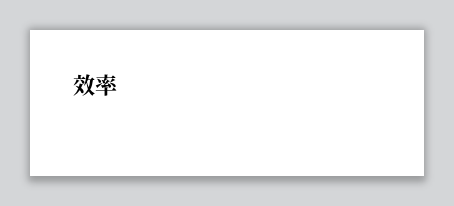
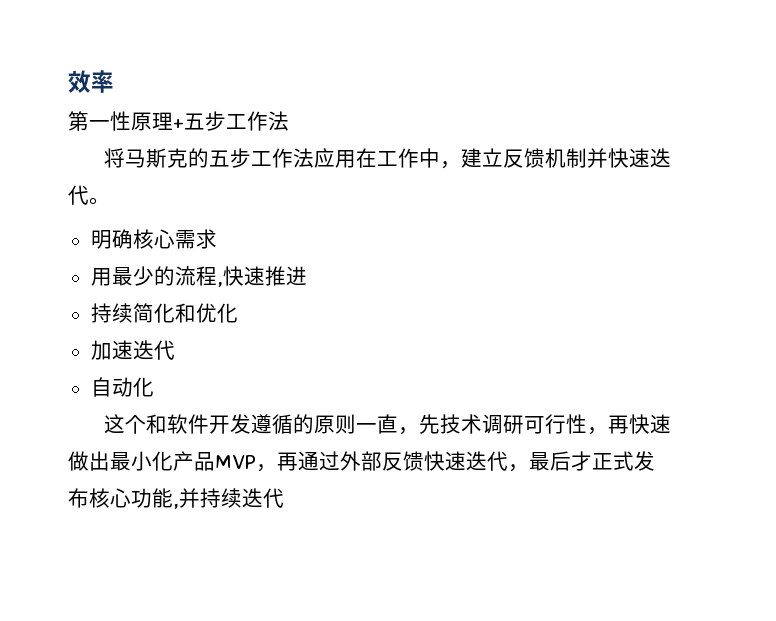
+ 第一性原理+五步工作法
+ 将马斯克的五步工作法应用在工作中，建立反馈机制并快速迭代。
+ 明确核心需求
+ 用最少的流程,快速推进
+ 持续简化和优化
+ 加速迭代
+ 自动化
+ 这个和软件开发遵循的原则一直，先技术调研可行性，再快速做出最小化产品MVP，再通过外部反馈快速迭代，最后才正式发布核心功能,并持续迭代

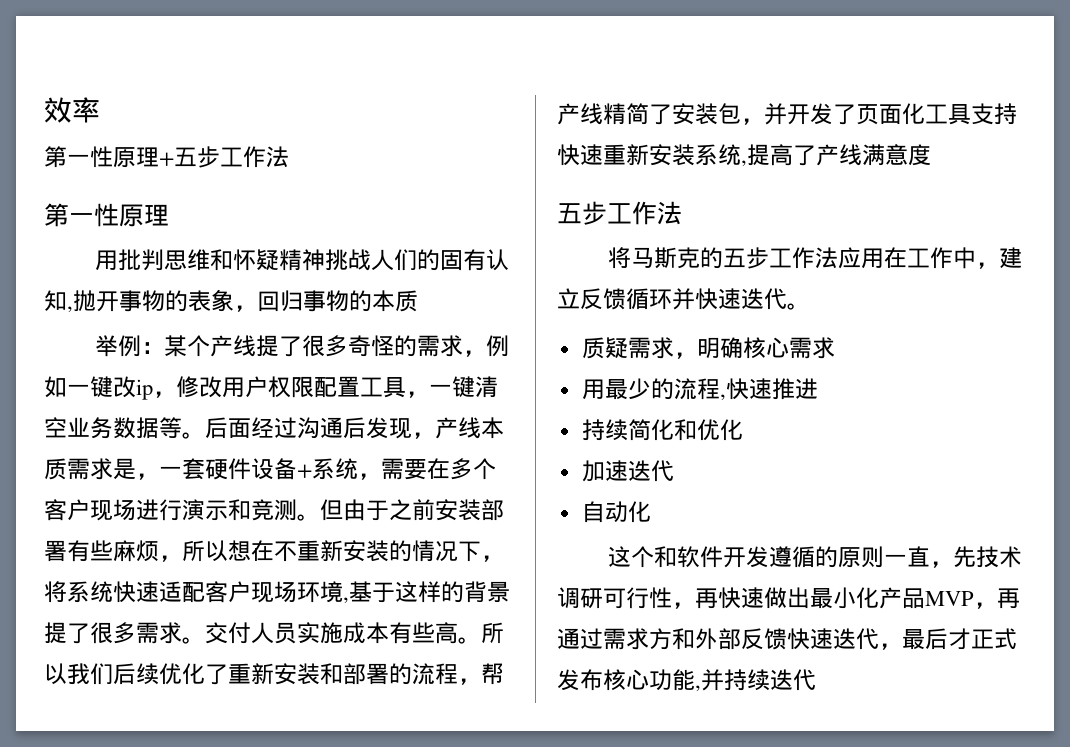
  第一性原理+五步工作法
+ 第一性原理
+ 用批判思维和怀疑精神挑战人们的固有认知,抛开事物的表象，回归事物的本质
+ 举例：某个产线提了很多奇怪的需求，例如一键改ip，修改用户权限配置工具，一键清空业务数据等。后面经过沟通后发现，产线本质需求是，一套硬件设备+系统，需要在多个客户现场进行演示和竞测。但由于之前安装部署有些麻烦，所以想在不重新安装的情况下，将系统快速适配客户现场环境,基于这样的背景提了很多需求。交付人员实施成本有些高。所以我们后续优化了重新安装和部署的流程，帮产线精简了安装包，并开发了页面化工具支持快速重新安装系统,提高了产线满意度
+ 五步工作法
- 将马斯克的五步工作法应用在工作中，建立反馈机制并快速迭代。
+ 将马斯克的五步工作法应用在工作中，建立反馈循环并快速迭代。
- 明确核心需求
+ 质疑需求，明确核心需求
- 这个和软件开发遵循的原则一直，先技术调研可行性，再快速做出最小化产品MVP，再通过外部反馈快速迭代，最后才正式发布核心功能,并持续迭代
+ 这个和软件开发遵循的原则一直，先技术调研可行性，再快速做出最小化产品MVP，再通过需求方和外部反馈快速迭代，最后才正式发布核心功能,并持续迭代

